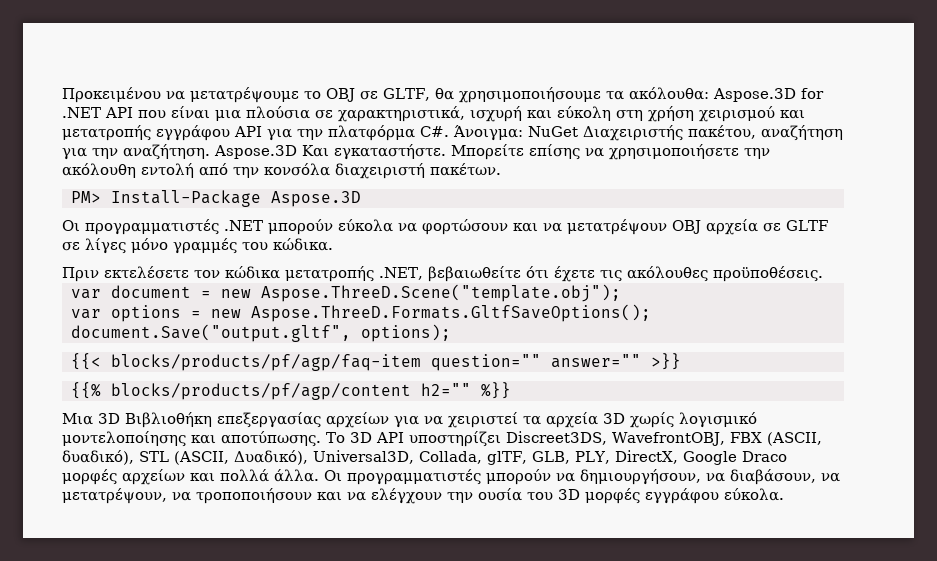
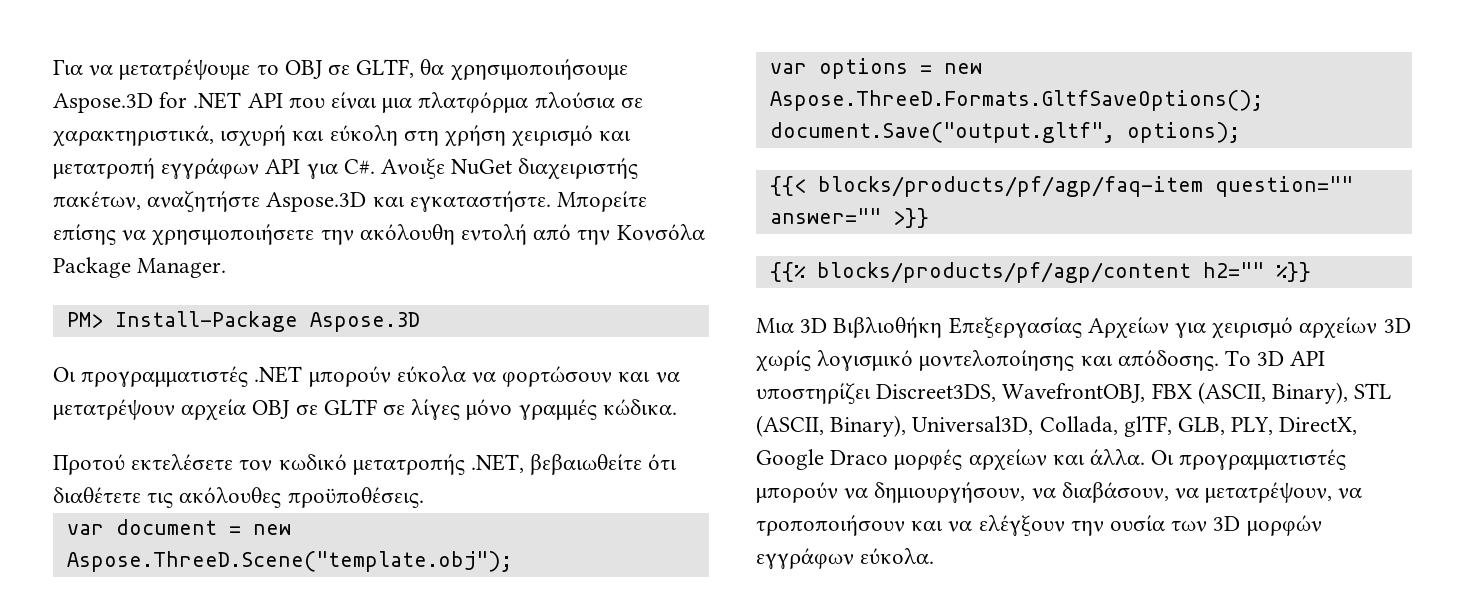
- Προκειμένου να μετατρέψουμε το OBJ σε GLTF, θα χρησιμοποιήσουμε τα ακόλουθα: Aspose.3D for .NET API που είναι μια πλούσια σε χαρακτηριστικά, ισχυρή και εύκολη στη χρήση χειρισμού και μετατροπής εγγράφου API για την πλατφόρμα C#. Άνοιγμα: NuGet Διαχειριστής πακέτου, αναζήτηση για την αναζήτηση. Aspose.3D Και εγκαταστήστε.
+ Για να μετατρέψουμε το OBJ σε GLTF, θα χρησιμοποιήσουμε Aspose.3D for .NET API που είναι μια πλατφόρμα πλούσια σε χαρακτηριστικά, ισχυρή και εύκολη στη χρήση χειρισμό και μετατροπή εγγράφων API για C#. Ανοιξε NuGet διαχειριστής πακέτων, αναζητήστε Aspose.3D και εγκαταστήστε.
- Μπορείτε επίσης να χρησιμοποιήσετε την ακόλουθη εντολή από την κονσόλα διαχειριστή πακέτων.
+ Μπορείτε επίσης να χρησιμοποιήσετε την ακόλουθη εντολή από την Κονσόλα Package Manager.
- Οι προγραμματιστές .NET μπορούν εύκολα να φορτώσουν και να μετατρέψουν OBJ αρχεία σε GLTF σε λίγες μόνο γραμμές του κώδικα.
+ Οι προγραμματιστές .NET μπορούν εύκολα να φορτώσουν και να μετατρέψουν αρχεία OBJ σε GLTF σε λίγες μόνο γραμμές κώδικα.
- Πριν εκτελέσετε τον κώδικα μετατροπής .NET, βεβαιωθείτε ότι έχετε τις ακόλουθες προϋποθέσεις.
+ Προτού εκτελέσετε τον κωδικό μετατροπής .NET, βεβαιωθείτε ότι διαθέτετε τις ακόλουθες προϋποθέσεις.
- Μια 3D Βιβλιοθήκη επεξεργασίας αρχείων για να χειριστεί τα αρχεία 3D χωρίς λογισμικό μοντελοποίησης και αποτύπωσης.
+ Μια 3D Βιβλιοθήκη Επεξεργασίας Αρχείων για χειρισμό αρχείων 3D χωρίς λογισμικό μοντελοποίησης και απόδοσης.
- Το 3D API υποστηρίζει Discreet3DS, WavefrontOBJ, FBX (ASCII, δυαδικό), STL (ASCII, Δυαδικό), Universal3D, Collada, glTF, GLB, PLY, DirectX, Google Draco μορφές αρχείων και πολλά άλλα.
+ Το 3D API υποστηρίζει Discreet3DS, WavefrontOBJ, FBX (ASCII, Binary), STL (ASCII, Binary), Universal3D, Collada, glTF, GLB, PLY, DirectX, Google Draco μορφές αρχείων και άλλα.
- Οι προγραμματιστές μπορούν να δημιουργήσουν, να διαβάσουν, να μετατρέψουν, να τροποποιήσουν και να ελέγχουν την ουσία του 3D μορφές εγγράφου εύκολα.
+ Οι προγραμματιστές μπορούν να δημιουργήσουν, να διαβάσουν, να μετατρέψουν, να τροποποιήσουν και να ελέγξουν την ουσία των 3D μορφών εγγράφων εύκολα.

